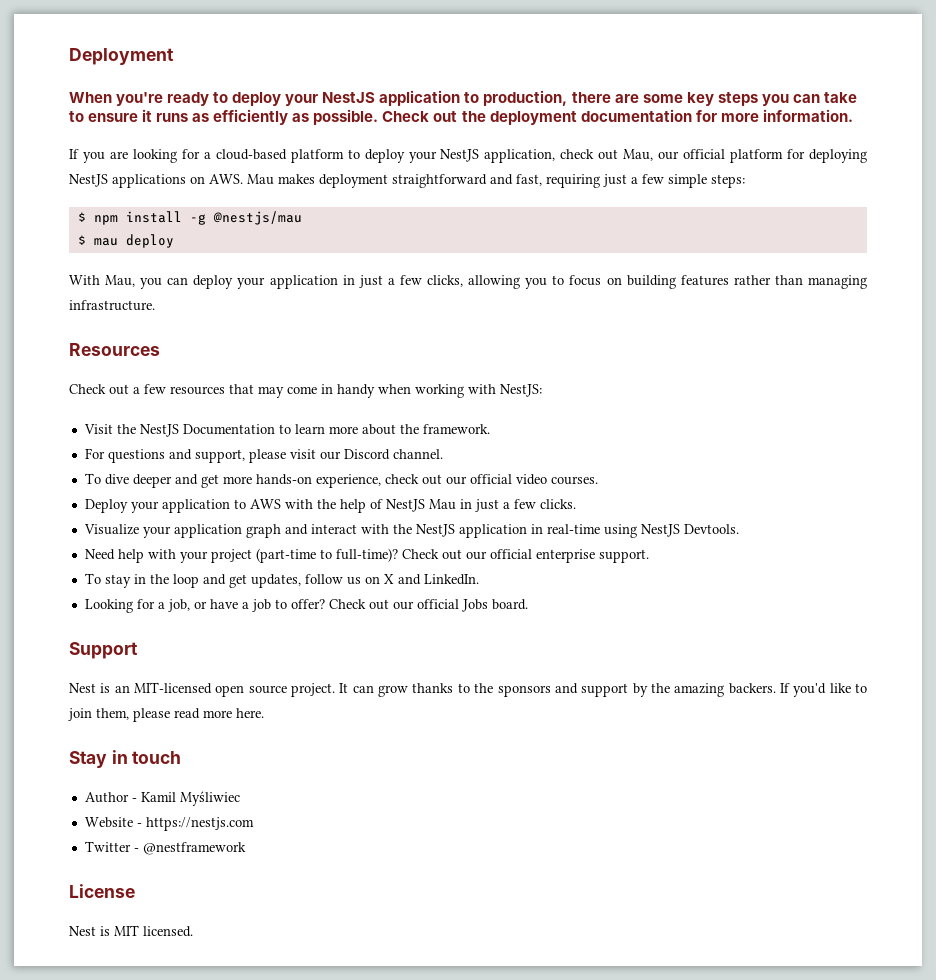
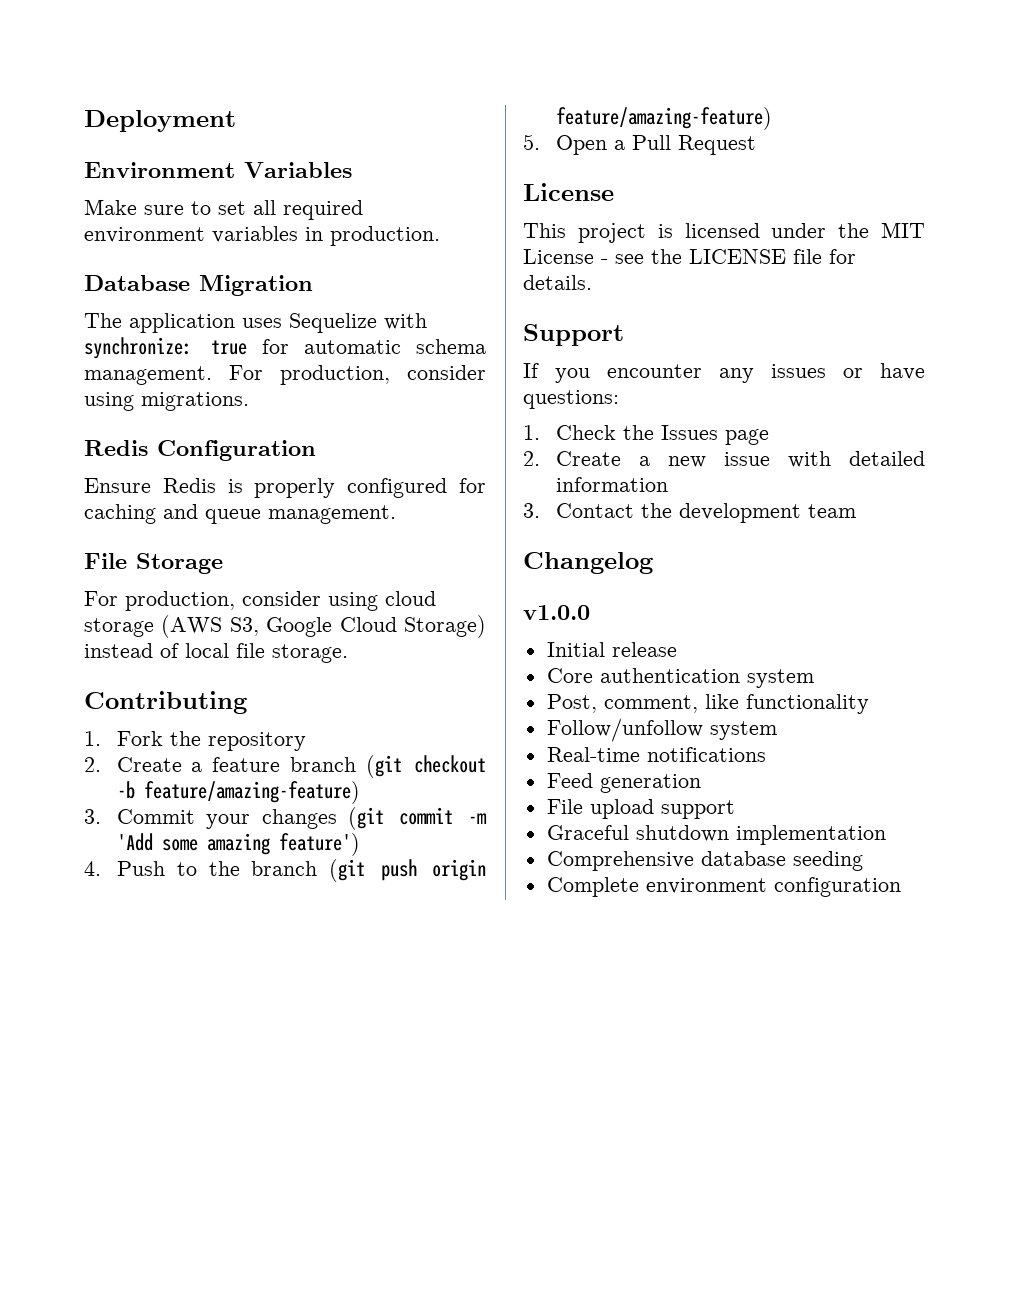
- When you're ready to deploy your NestJS application to production, there are some key steps you can take to ensure it runs as efficiently as possible. Check out the deployment documentation for more information.
- If you are looking for a cloud-based platform to deploy your NestJS application, check out Mau, our official platform for deploying NestJS applications on AWS. Mau makes deployment straightforward and fast, requiring just a few simple steps:
- $ npm install -g @nestjs/mau
- $ mau deploy
- With Mau, you can deploy your application in just a few clicks, allowing you to focus on building features rather than managing infrastructure.
- Resources
- Check out a few resources that may come in handy when working with NestJS:
- Visit the NestJS Documentation to learn more about the framework.
- For questions and support, please visit our Discord channel.
- To dive deeper and get more hands-on experience, check out our official video courses.
- Deploy your application to AWS with the help of NestJS Mau in just a few clicks.
- Visualize your application graph and interact with the NestJS application in real-time using NestJS Devtools.
- Need help with your project (part-time to full-time)? Check out our official enterprise support.
- To stay in the loop and get updates, follow us on X and LinkedIn.
- Looking for a job, or have a job to offer? Check out our official Jobs board.
+ Environment Variables
+ Make sure to set all required environment variables in production.
+ Database Migration
+ The application uses Sequelize with synchronize: true for automatic schema management. For production, consider using migrations.
+ Redis Configuration
+ Ensure Redis is properly configured for caching and queue management.
+ File Storage
+ For production, consider using cloud storage (AWS S3, Google Cloud Storage) instead of local file storage.
+ Contributing
+ 1. Fork the repository
+ 2. Create a feature branch (git checkout -b feature/amazing-feature)
+ 3. Commit your changes (git commit -m 'Add some amazing feature')
+ 4. Push to the branch (git push origin feature/amazing-feature)
+ 5. Open a Pull Request
+ License
+ This project is licensed under the MIT License - see the LICENSE file for details.
  Support
- Nest is an MIT-licensed open source project. It can grow thanks to the sponsors and support by the amazing backers. If you'd like to join them, please read more here.
- Stay in touch
- Author - Kamil Myśliwiec
- Website - https://nestjs.com
- Twitter - @nestframework
- License
- Nest is MIT licensed.
+ If you encounter any issues or have questions:
+ 1. Check the Issues page
+ 2. Create a new issue with detailed information
+ 3. Contact the development team
+ Changelog
+ v1.0.0
+ Initial release
+ Core authentication system
+ Post, comment, like functionality
+ Follow/unfollow system
+ Real-time notifications
+ Feed generation
+ File upload support
+ Graceful shutdown implementation
+ Comprehensive database seeding
+ Complete environment configuration

